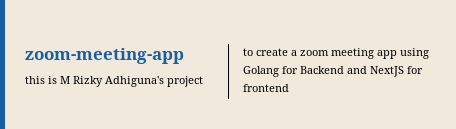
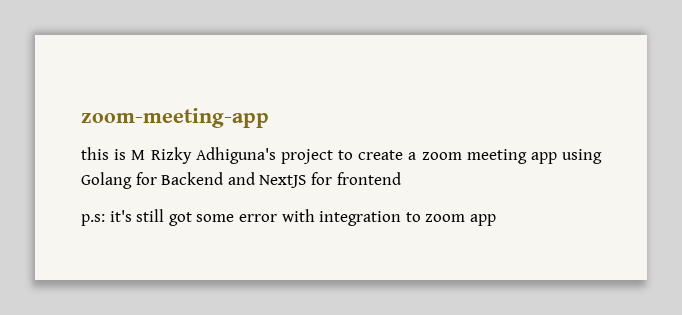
+ p.s: it's still got some error with integration to zoom app

